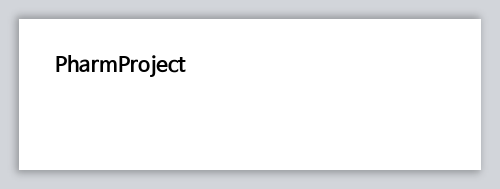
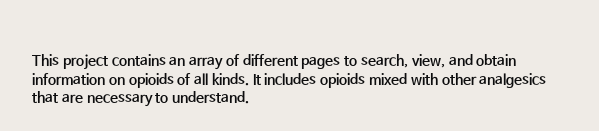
- PharmProject
+ This project contains an array of different pages to search, view, and obtain information on opioids of all kinds. It includes opioids mixed with other analgesics that are necessary to understand.

